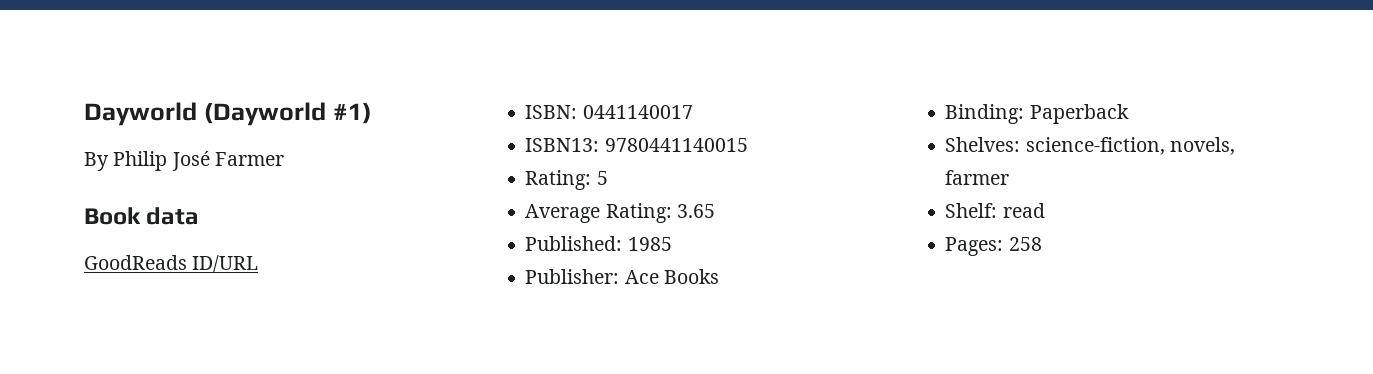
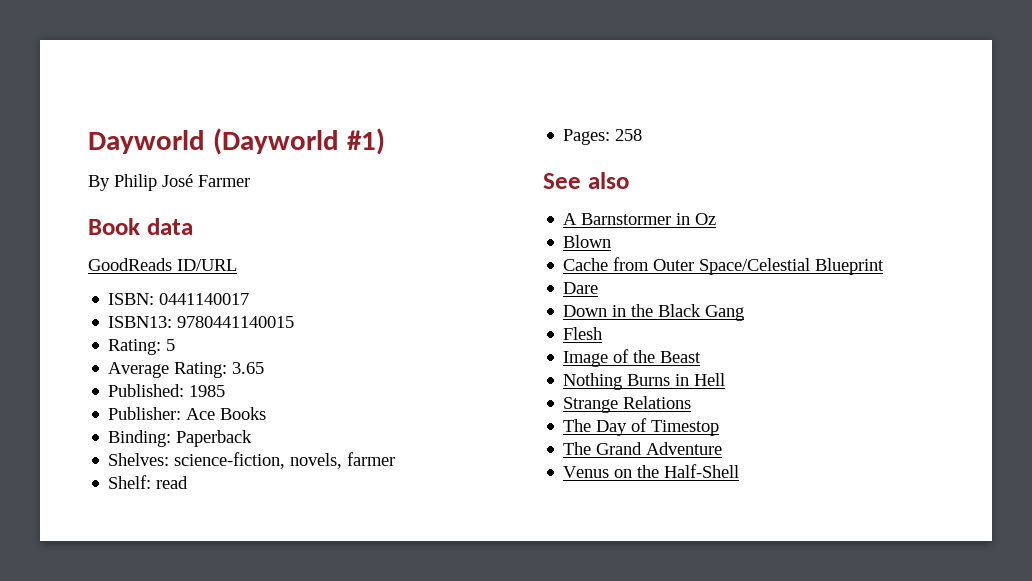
+ See also
+ A Barnstormer in Oz
+ Blown
+ Cache from Outer Space/Celestial Blueprint
+ Dare
+ Down in the Black Gang
+ Flesh
+ Image of the Beast
+ Nothing Burns in Hell
+ Strange Relations
+ The Day of Timestop
+ The Grand Adventure
+ Venus on the Half-Shell

